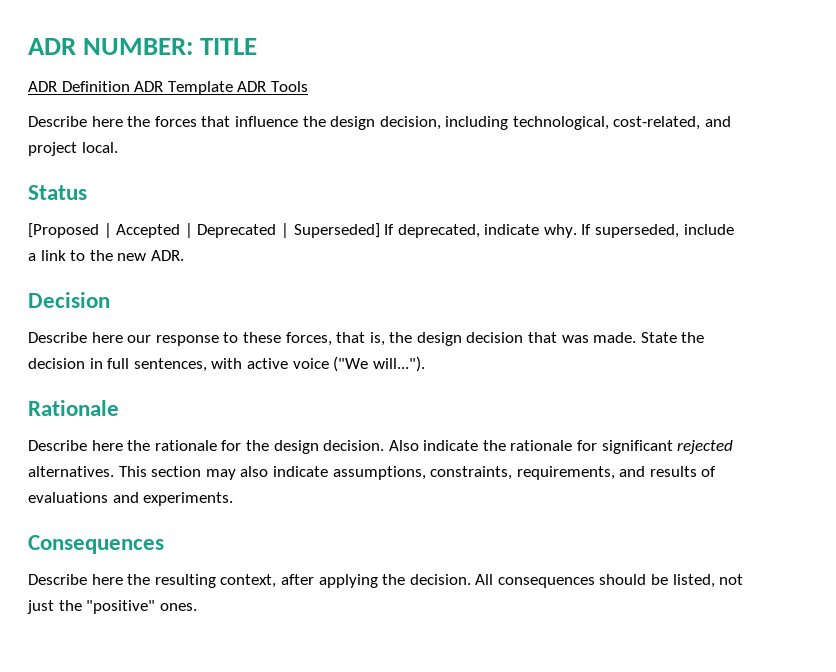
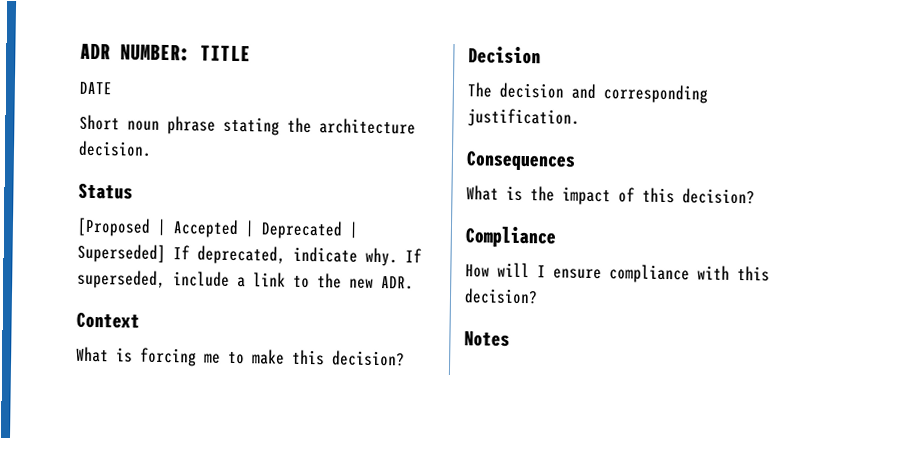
- ADR Definition ADR Template ADR Tools
- Describe here the forces that influence the design decision, including technological, cost-related, and project local.
+ DATE
+ Short noun phrase stating the architecture decision.
+ Context
+ What is forcing me to make this decision?
  Decision
- Describe here our response to these forces, that is, the design decision that was made. State the decision in full sentences, with active voice ("We will...").
- Rationale
- Describe here the rationale for the design decision. Also indicate the rationale for significant rejected alternatives. This section may also indicate assumptions, constraints, requirements, and results of evaluations and experiments.
+ The decision and corresponding justification.
  Consequences
- Describe here the resulting context, after applying the decision. All consequences should be listed, not just the "positive" ones.
+ What is the impact of this decision?
+ Compliance
+ How will I ensure compliance with this decision?
+ Notes

